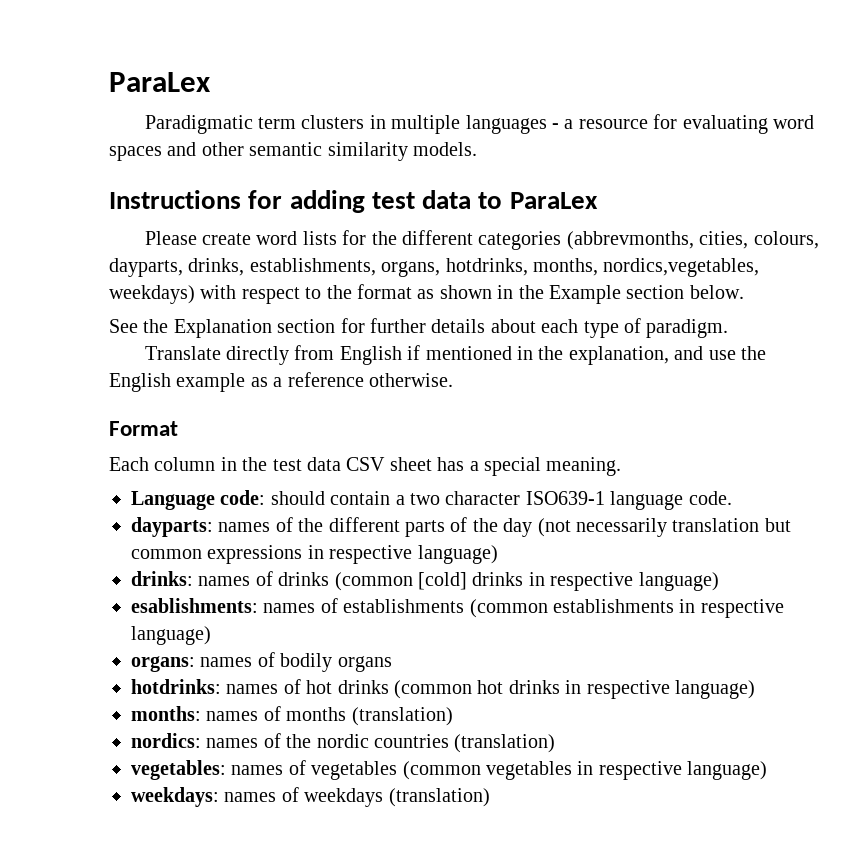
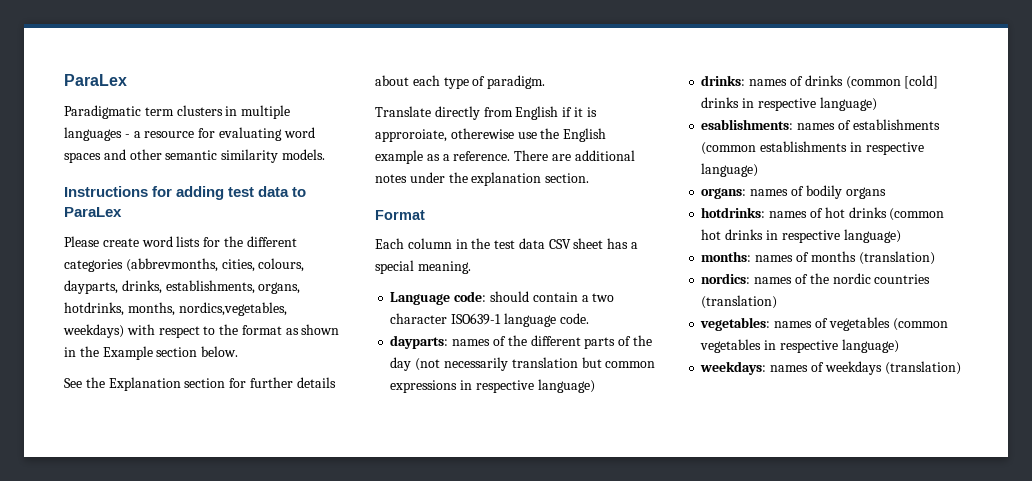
- Translate directly from English if mentioned in the explanation, and use the English example as a reference otherwise.
+ Translate directly from English if it is approroiate, otherewise use the English example as a reference. There are additional notes under the explanation section.

